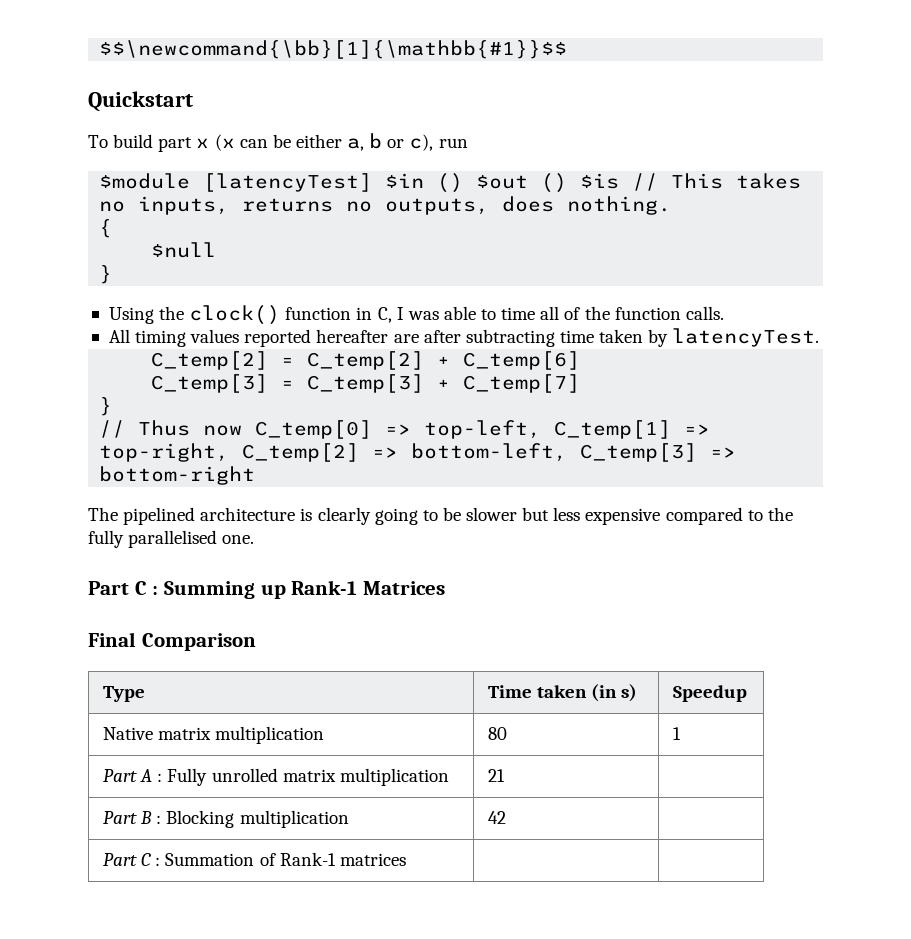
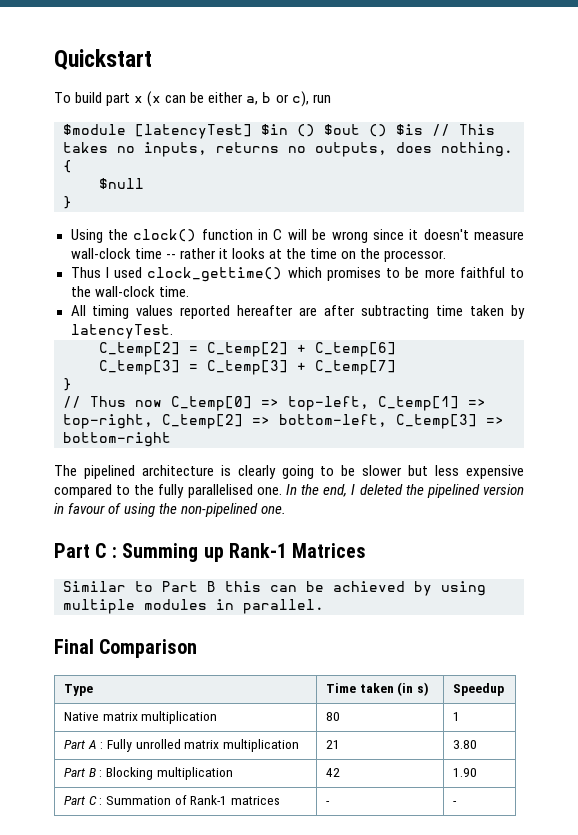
- $$\newcommand{\bb}[1]{\mathbb{#1}}$$
- Using the clock() function in C, I was able to time all of the function calls.
+ Using the clock() function in C will be wrong since it doesn't measure wall-clock time -- rather it looks at the time on the processor.
+ Thus I used clock_gettime() which promises to be more faithful to the wall-clock time.
+ In the end, I deleted the pipelined version in favour of using the non-pipelined one.
+ Similar to Part B this can be achieved by using multiple modules in parallel.
- Part A : Fully unrolled matrix multiplication | 21 |
+ Part A : Fully unrolled matrix multiplication | 21 | 3.80
- Part B : Blocking multiplication | 42 |
+ Part B : Blocking multiplication | 42 | 1.90
- Part C : Summation of Rank-1 matrices | |
+ Part C : Summation of Rank-1 matrices | - | -

